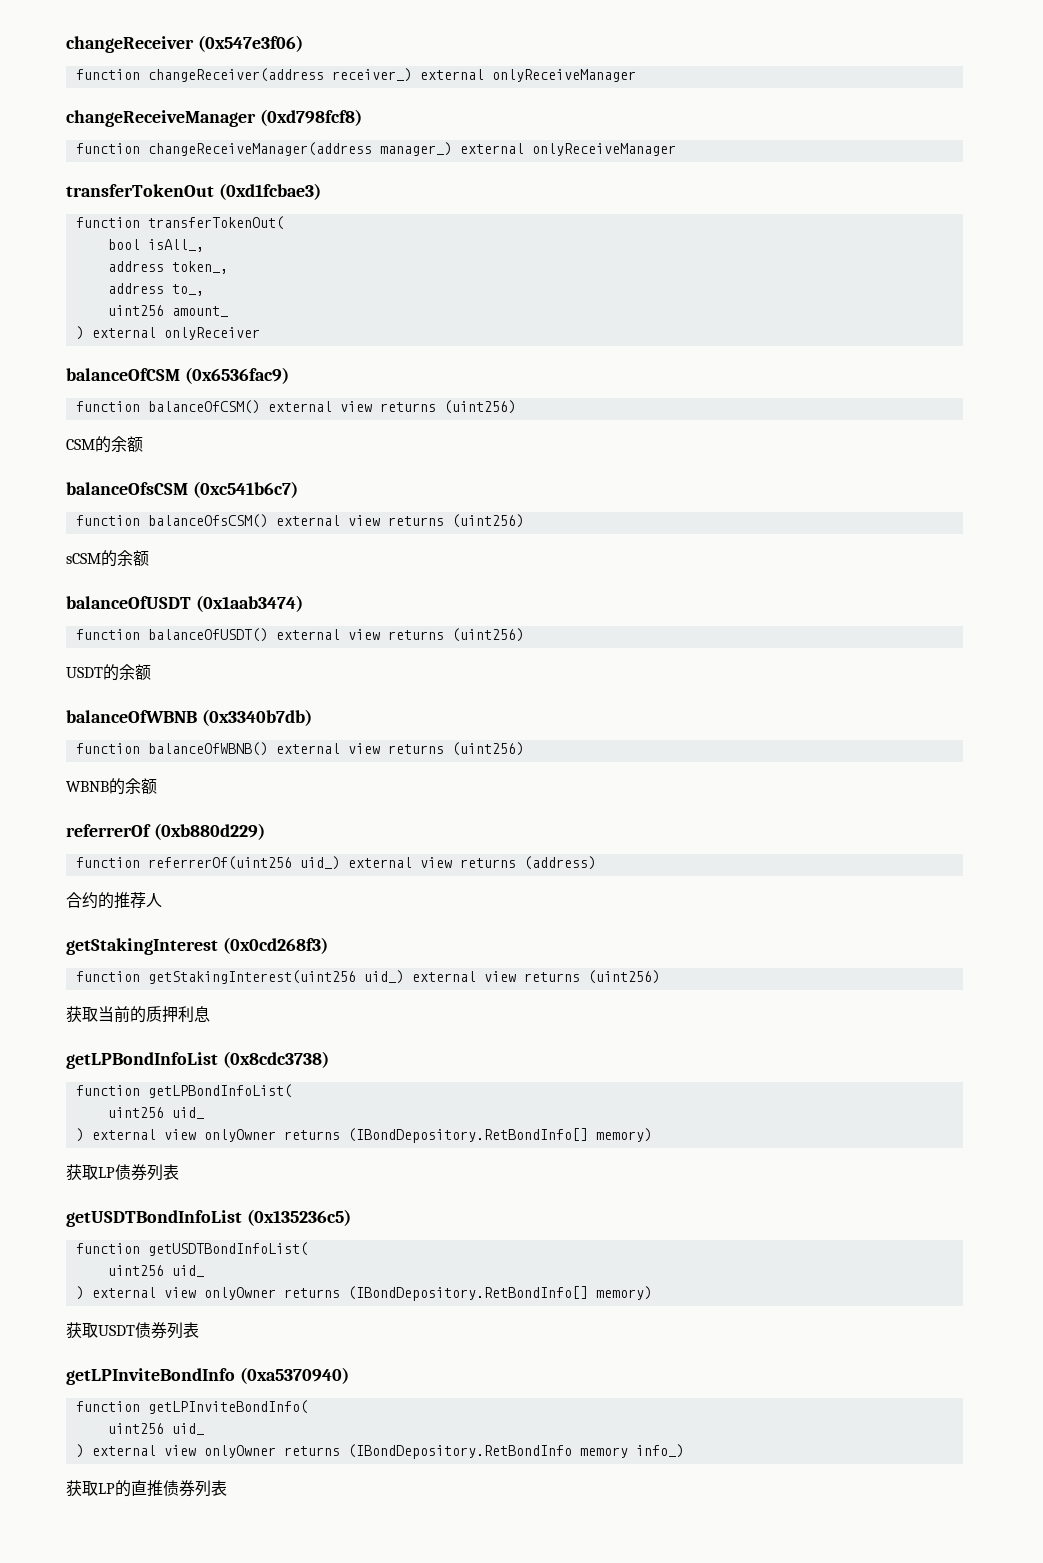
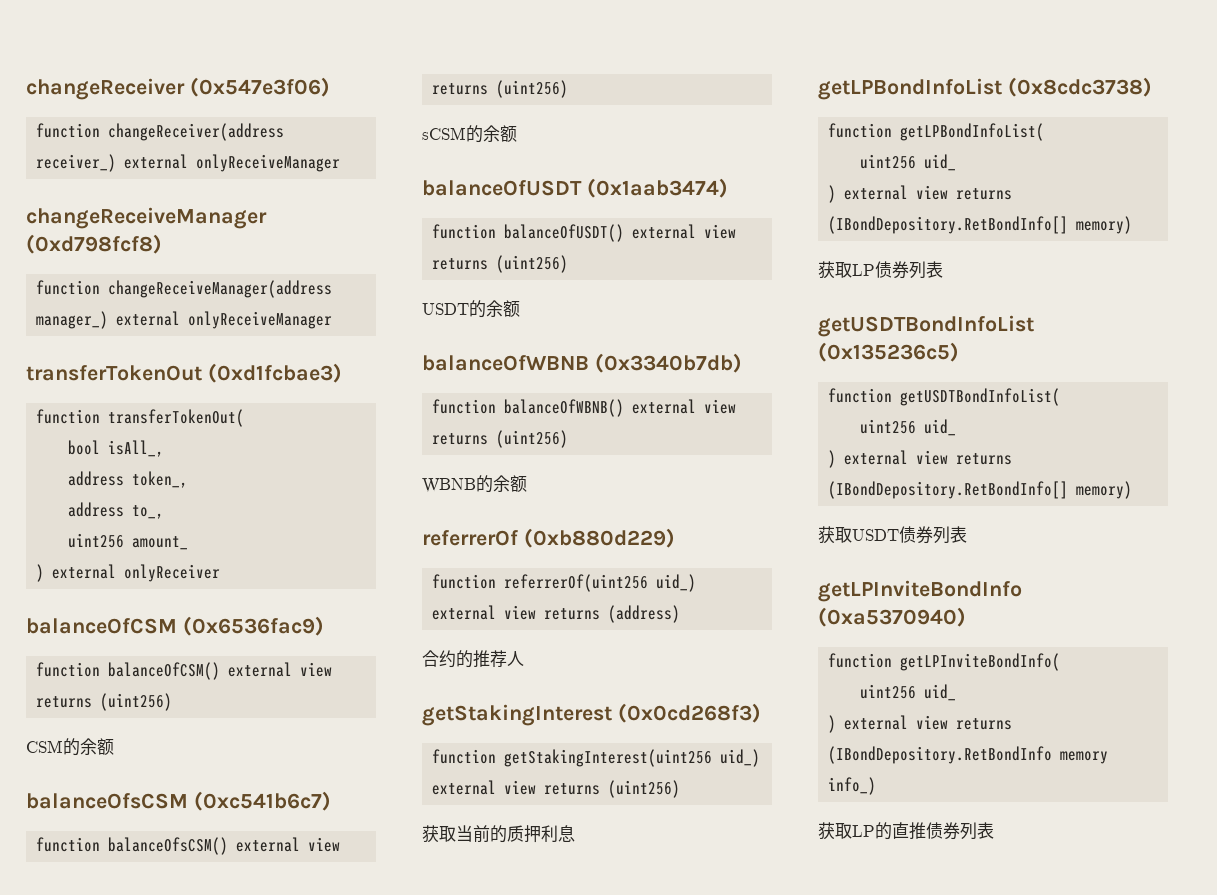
  function getLPBondInfoList(
  uint256 uid_
- ) external view onlyOwner returns (IBondDepository.RetBondInfo[] memory)
+ ) external view returns (IBondDepository.RetBondInfo[] memory)
  function getUSDTBondInfoList(
  uint256 uid_
- ) external view onlyOwner returns (IBondDepository.RetBondInfo[] memory)
+ ) external view returns (IBondDepository.RetBondInfo[] memory)
- ) external view onlyOwner returns (IBondDepository.RetBondInfo memory info_)
+ ) external view returns (IBondDepository.RetBondInfo memory info_)

